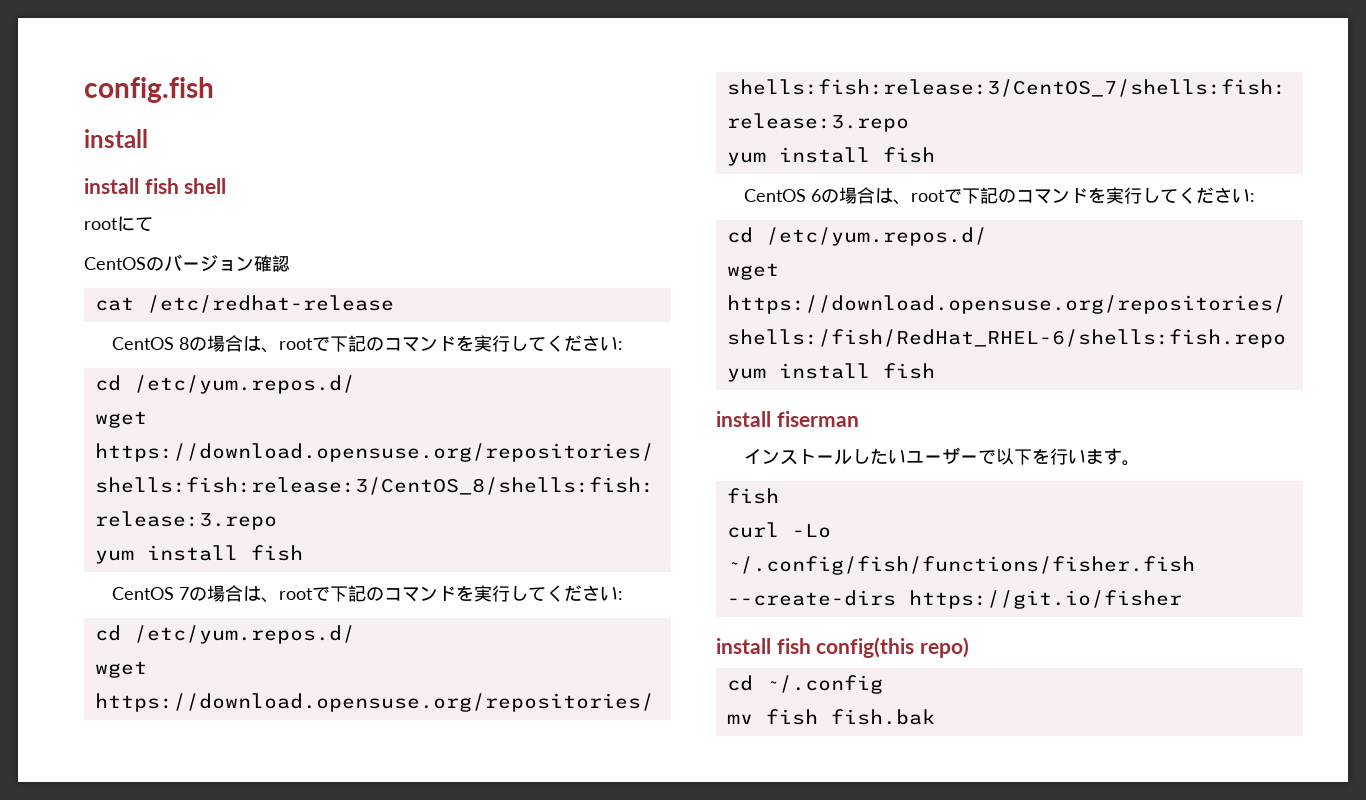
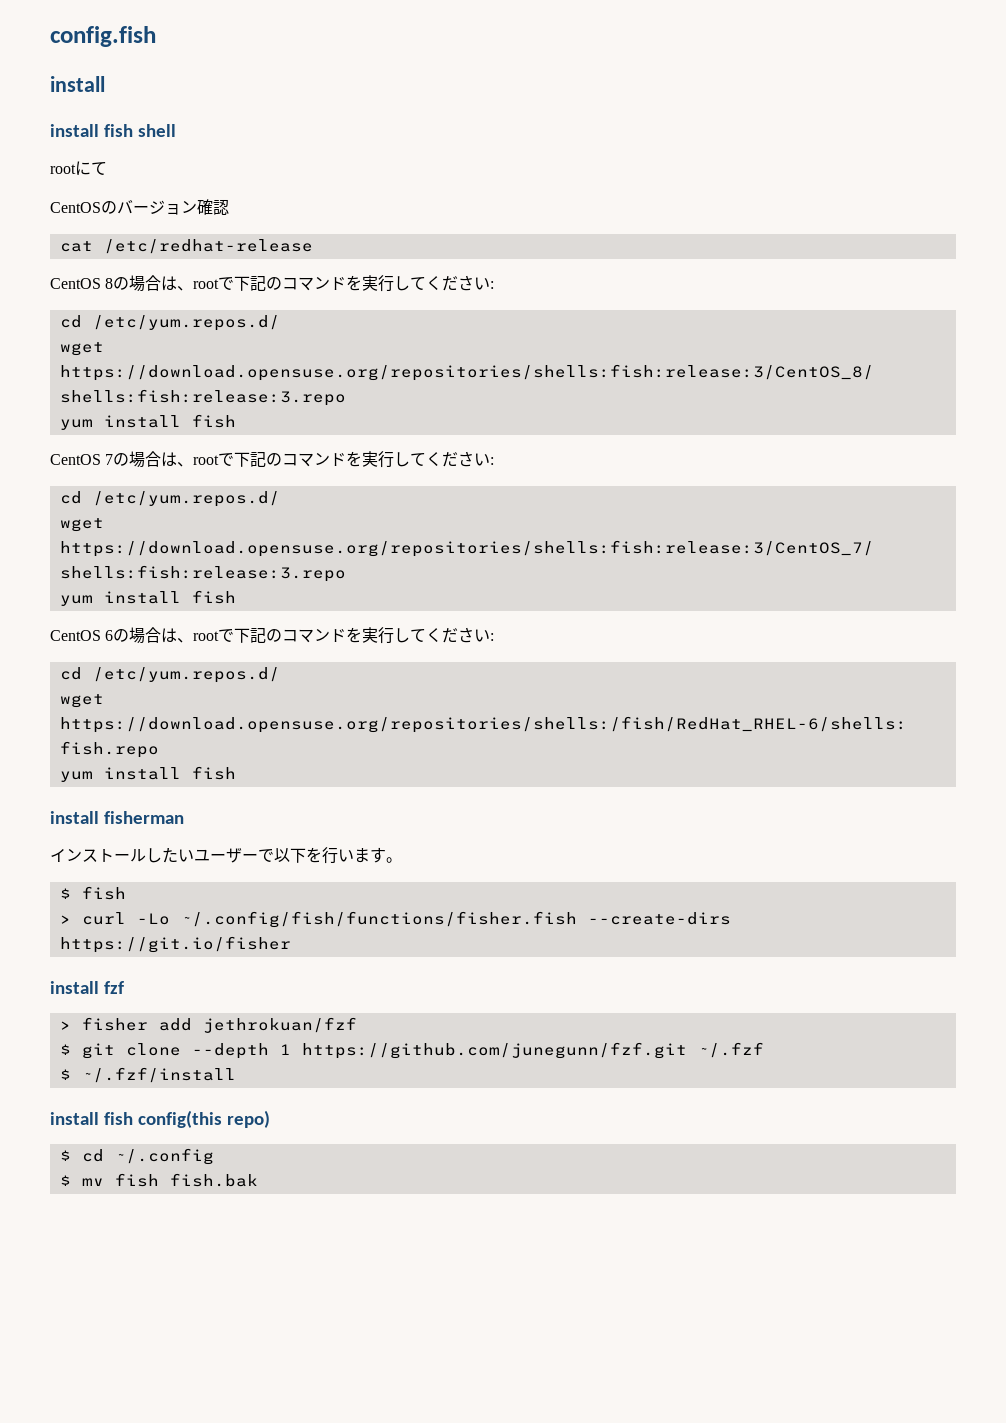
- install fiserman
+ install fisherman
  インストールしたいユーザーで以下を行います。
- fish
- curl -Lo ~/.config/fish/functions/fisher.fish --create-dirs https://git.io/fisher
+ $ fish
+ > curl -Lo ~/.config/fish/functions/fisher.fish --create-dirs https://git.io/fisher
+ install fzf
+ > fisher add jethrokuan/fzf
+ $ git clone --depth 1 https://github.com/junegunn/fzf.git ~/.fzf
+ $ ~/.fzf/install
- cd ~/.config
+ $ cd ~/.config
- mv fish fish.bak
+ $ mv fish fish.bak

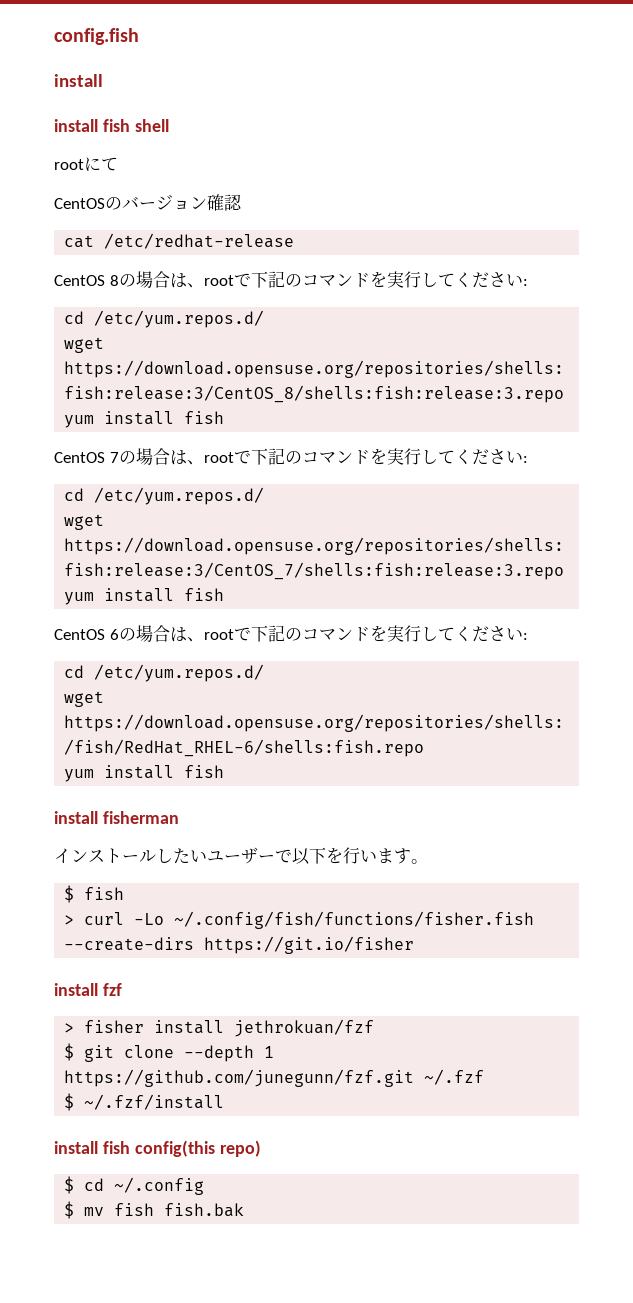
- > fisher add jethrokuan/fzf
+ > fisher install jethrokuan/fzf

